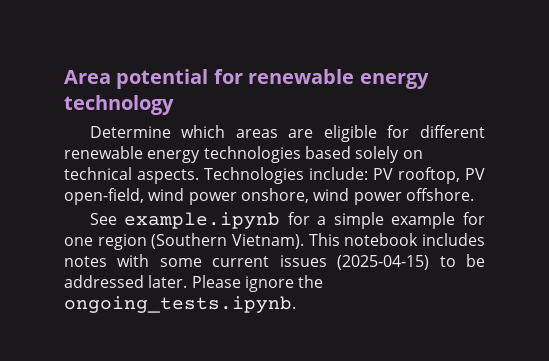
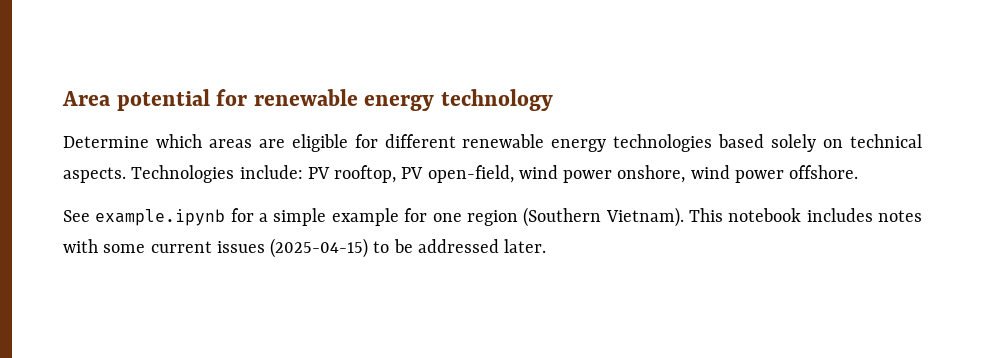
- Please ignore the ongoing_tests.ipynb.

